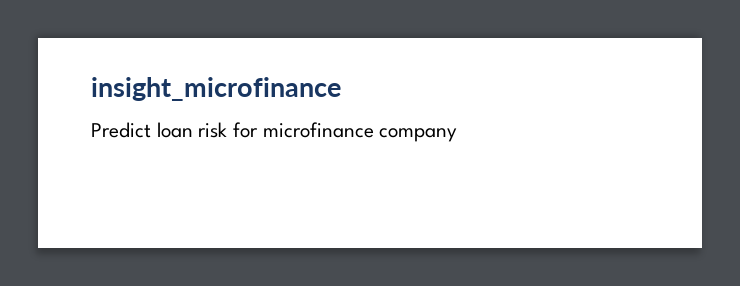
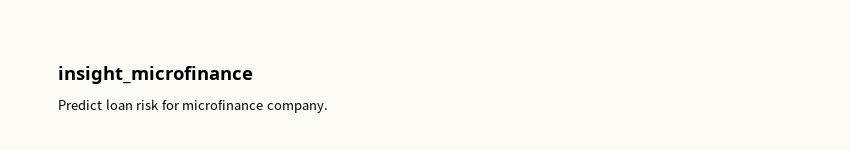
- Predict loan risk for microfinance company
+ Predict loan risk for microfinance company.

